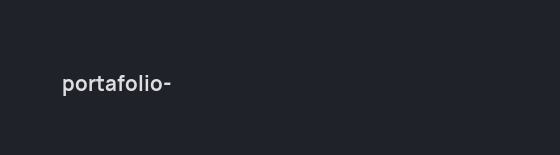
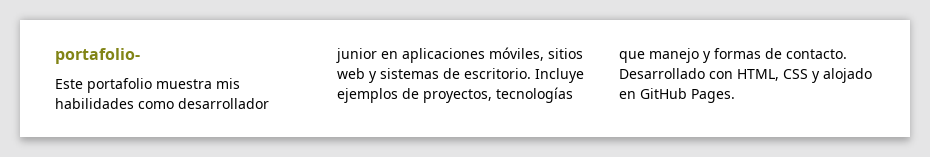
+ Este portafolio muestra mis habilidades como desarrollador junior en aplicaciones móviles, sitios web y sistemas de escritorio. Incluye ejemplos de proyectos, tecnologías que manejo y formas de contacto. Desarrollado con HTML, CSS y alojado en GitHub Pages.

